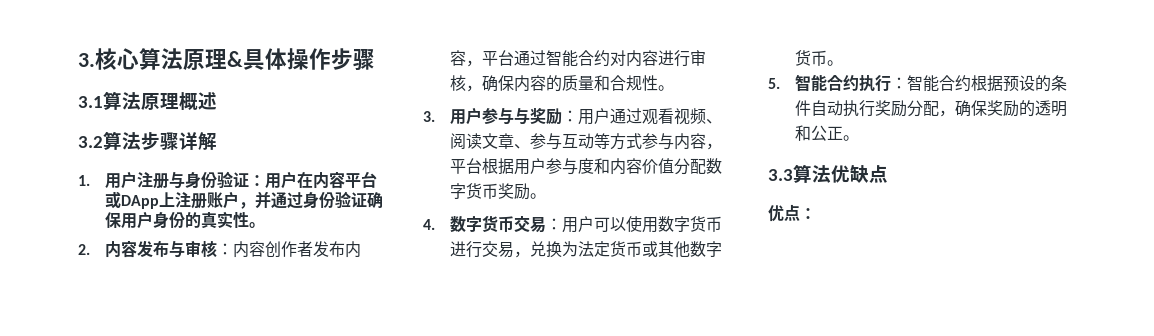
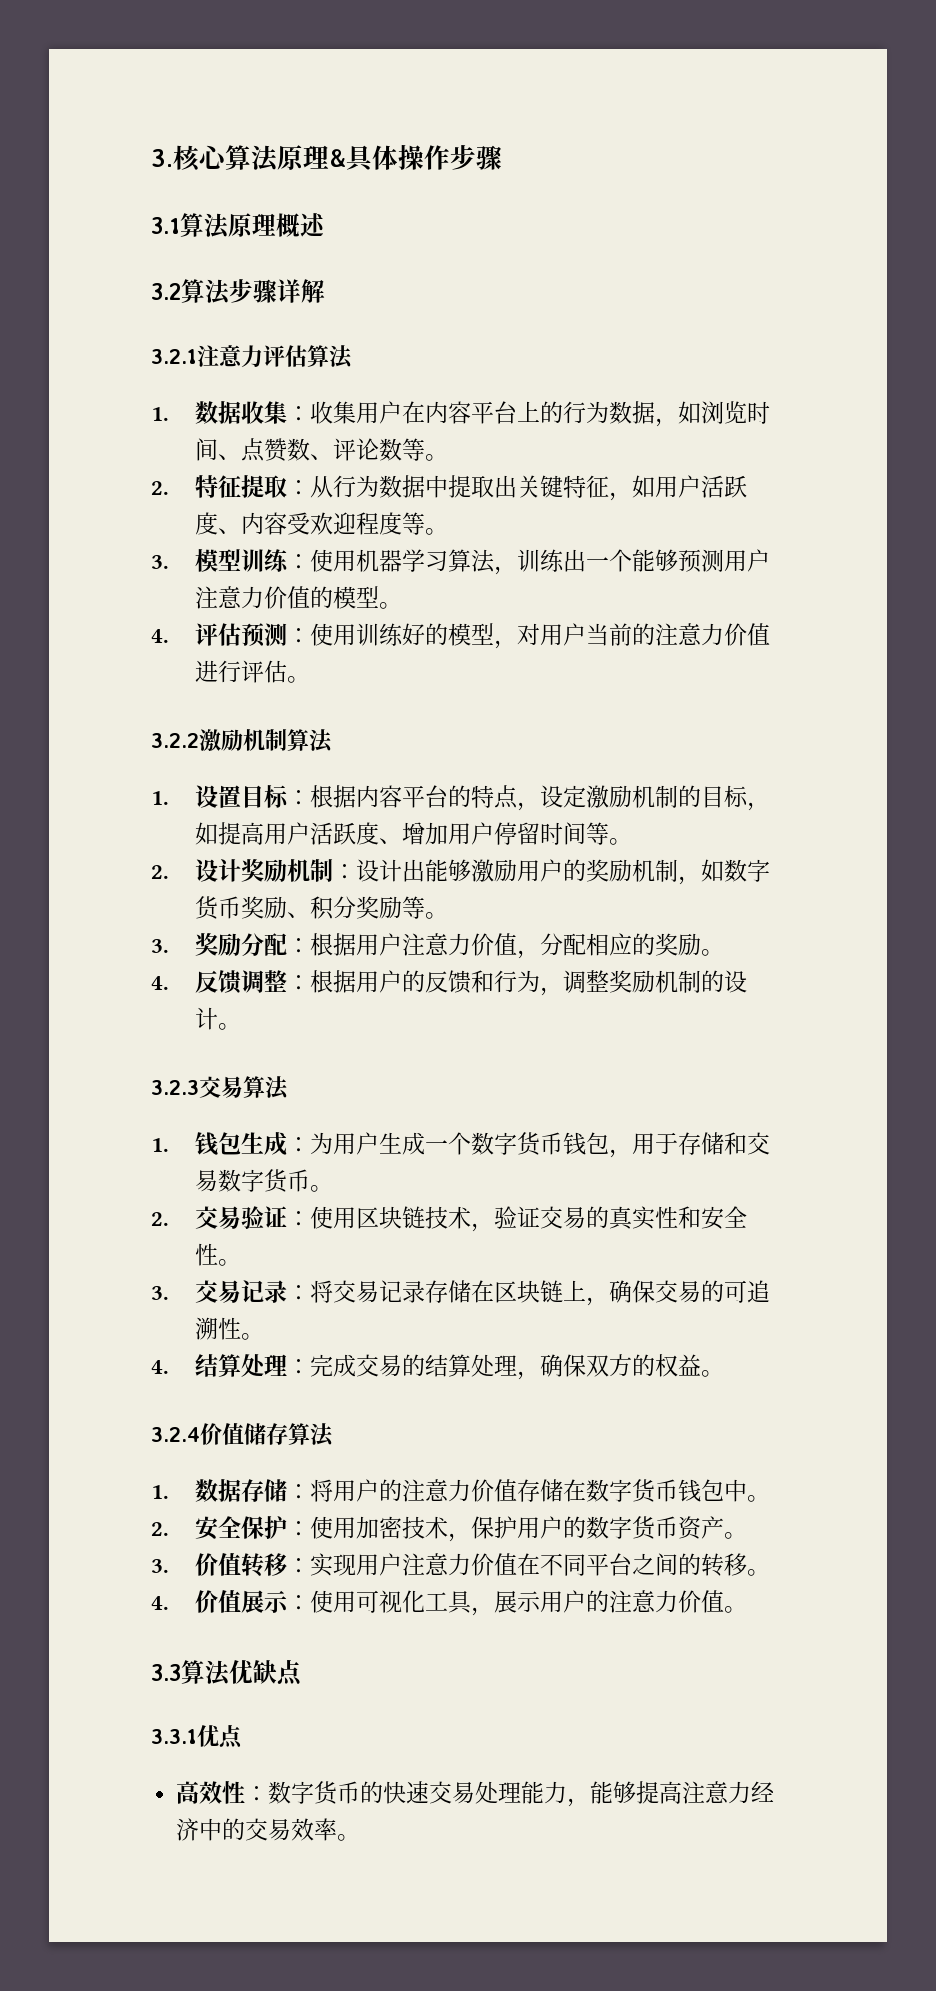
- 1.用户注册与身份验证：用户在内容平台或DApp上注册账户，并通过身份验证确保用户身份的真实性。
- 2.内容发布与审核：内容创作者发布内容，平台通过智能合约对内容进行审核，确保内容的质量和合规性。
- 3.用户参与与奖励：用户通过观看视频、阅读文章、参与互动等方式参与内容，平台根据用户参与度和内容价值分配数字货币奖励。
- 4.数字货币交易：用户可以使用数字货币进行交易，兑换为法定货币或其他数字货币。
- 5.智能合约执行：智能合约根据预设的条件自动执行奖励分配，确保奖励的透明和公正。
+ 3.2.1注意力评估算法
+ 1.数据收集：收集用户在内容平台上的行为数据，如浏览时间、点赞数、评论数等。
+ 2.特征提取：从行为数据中提取出关键特征，如用户活跃度、内容受欢迎程度等。
+ 3.模型训练：使用机器学习算法，训练出一个能够预测用户注意力价值的模型。
+ 4.评估预测：使用训练好的模型，对用户当前的注意力价值进行评估。
+ 3.2.2激励机制算法
+ 1.设置目标：根据内容平台的特点，设定激励机制的目标，如提高用户活跃度、增加用户停留时间等。
+ 2.设计奖励机制：设计出能够激励用户的奖励机制，如数字货币奖励、积分奖励等。
+ 3.奖励分配：根据用户注意力价值，分配相应的奖励。
+ 4.反馈调整：根据用户的反馈和行为，调整奖励机制的设计。
+ 3.2.3交易算法
+ 1.钱包生成：为用户生成一个数字货币钱包，用于存储和交易数字货币。
+ 2.交易验证：使用区块链技术，验证交易的真实性和安全性。
+ 3.交易记录：将交易记录存储在区块链上，确保交易的可追溯性。
+ 4.结算处理：完成交易的结算处理，确保双方的权益。
+ 3.2.4价值储存算法
+ 1.数据存储：将用户的注意力价值存储在数字货币钱包中。
+ 2.安全保护：使用加密技术，保护用户的数字货币资产。
+ 3.价值转移：实现用户注意力价值在不同平台之间的转移。
+ 4.价值展示：使用可视化工具，展示用户的注意力价值。
- 优点：
+ 3.3.1优点
+ 高效性：数字货币的快速交易处理能力，能够提高注意力经济中的交易效率。

